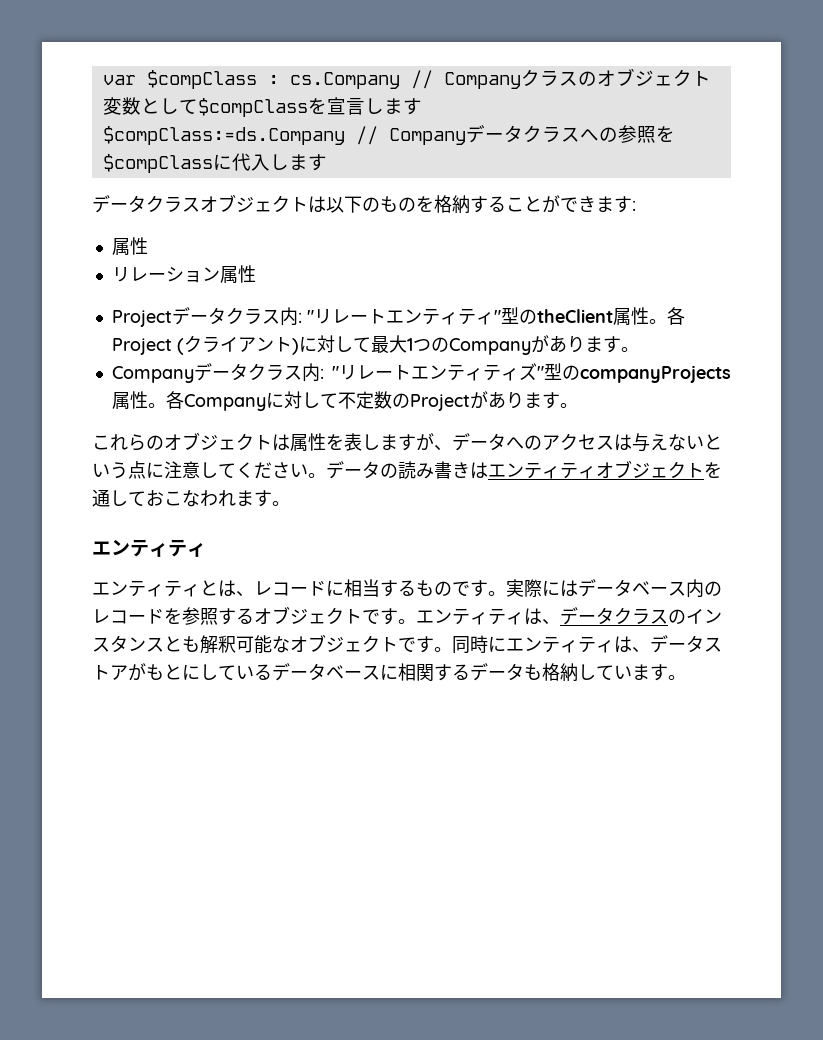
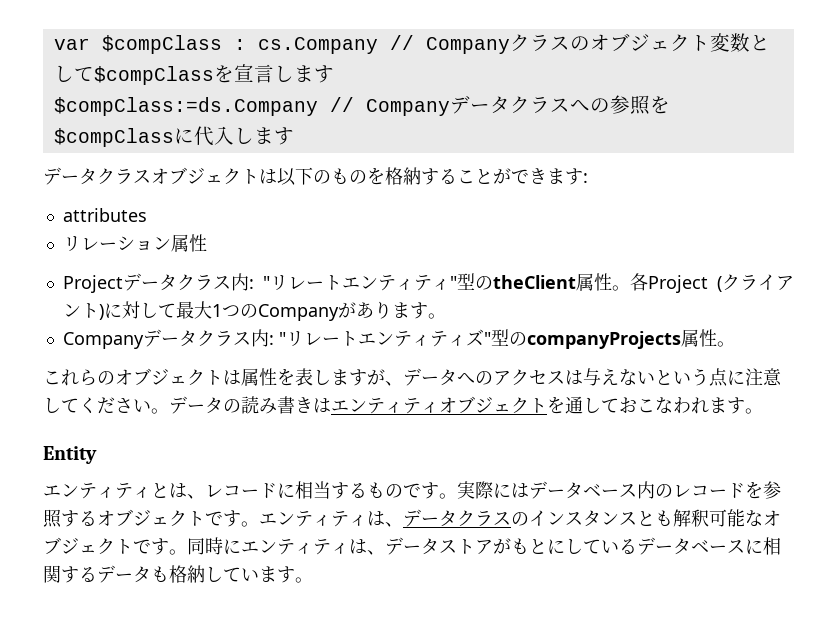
  データクラスオブジェクトは以下のものを格納することができます:
- 属性
+ attributes
- 各Companyに対して不定数のProjectがあります。
  データの読み書きはエンティティオブジェクトを通しておこなわれます。
- エンティティ
+ Entity

